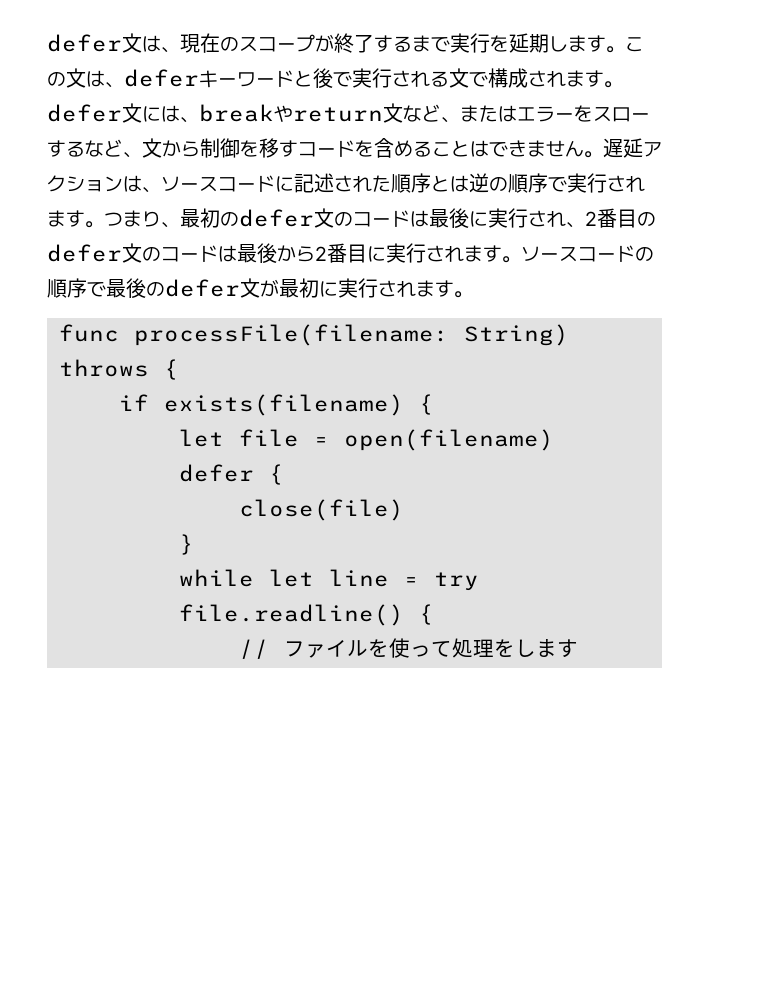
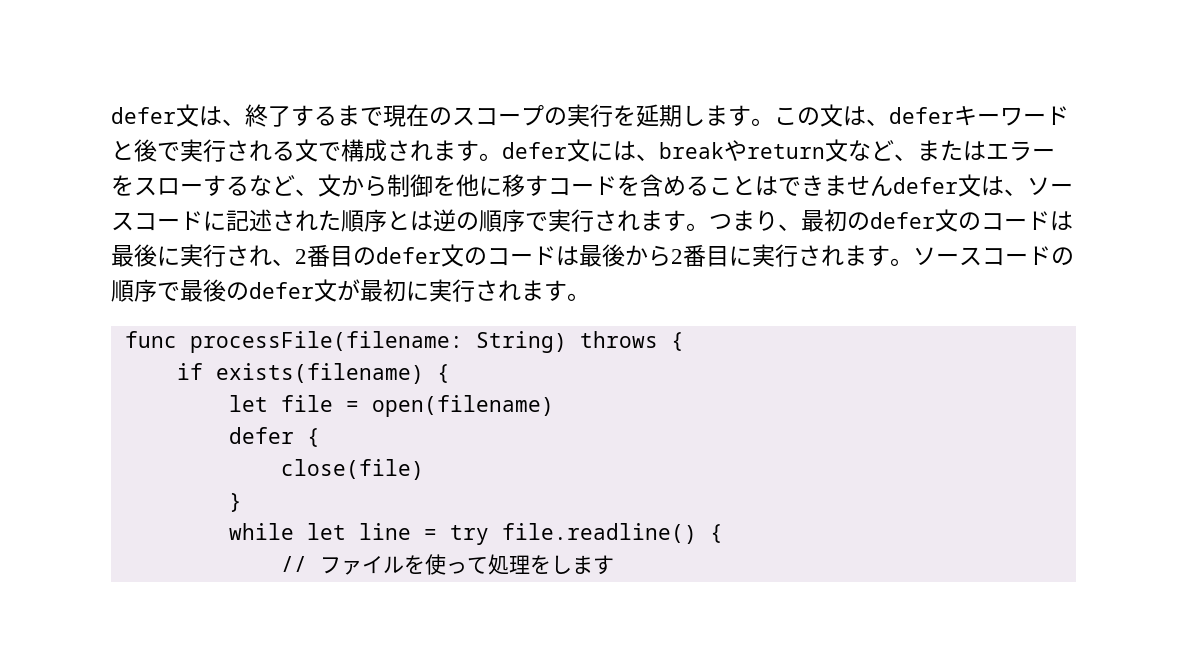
- defer文は、現在のスコープが終了するまで実行を延期します。
+ defer文は、終了するまで現在のスコープの実行を延期します。
- この文は、deferキーワードと後で実行される文で構成されます。defer文には、breakやreturn文など、またはエラーをスローするなど、文から制御を移すコードを含めることはできません。遅延アクションは、ソースコードに記述された順序とは逆の順序で実行されます。
+ この文は、deferキーワードと後で実行される文で構成されます。defer文には、breakやreturn文など、またはエラーをスローするなど、文から制御を他に移すコードを含めることはできませんdefer文は、ソースコードに記述された順序とは逆の順序で実行されます。

